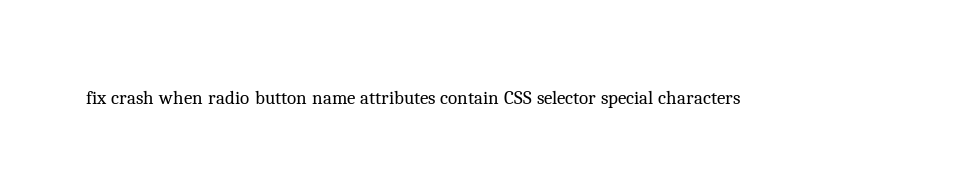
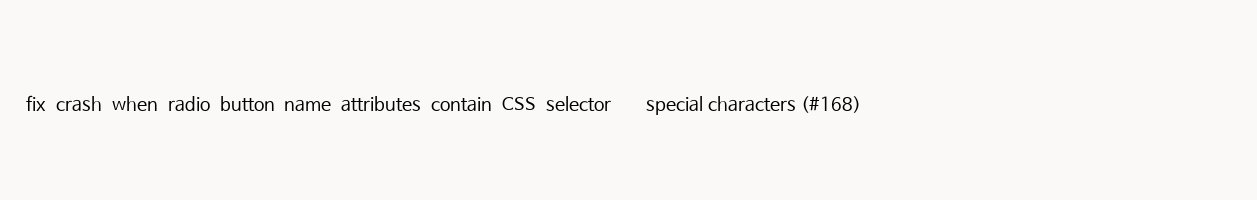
- fix crash when radio button name attributes contain CSS selector special characters
+ fix crash when radio button name attributes contain CSS selector special characters (#168)

